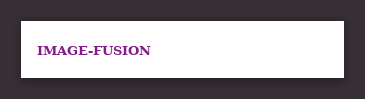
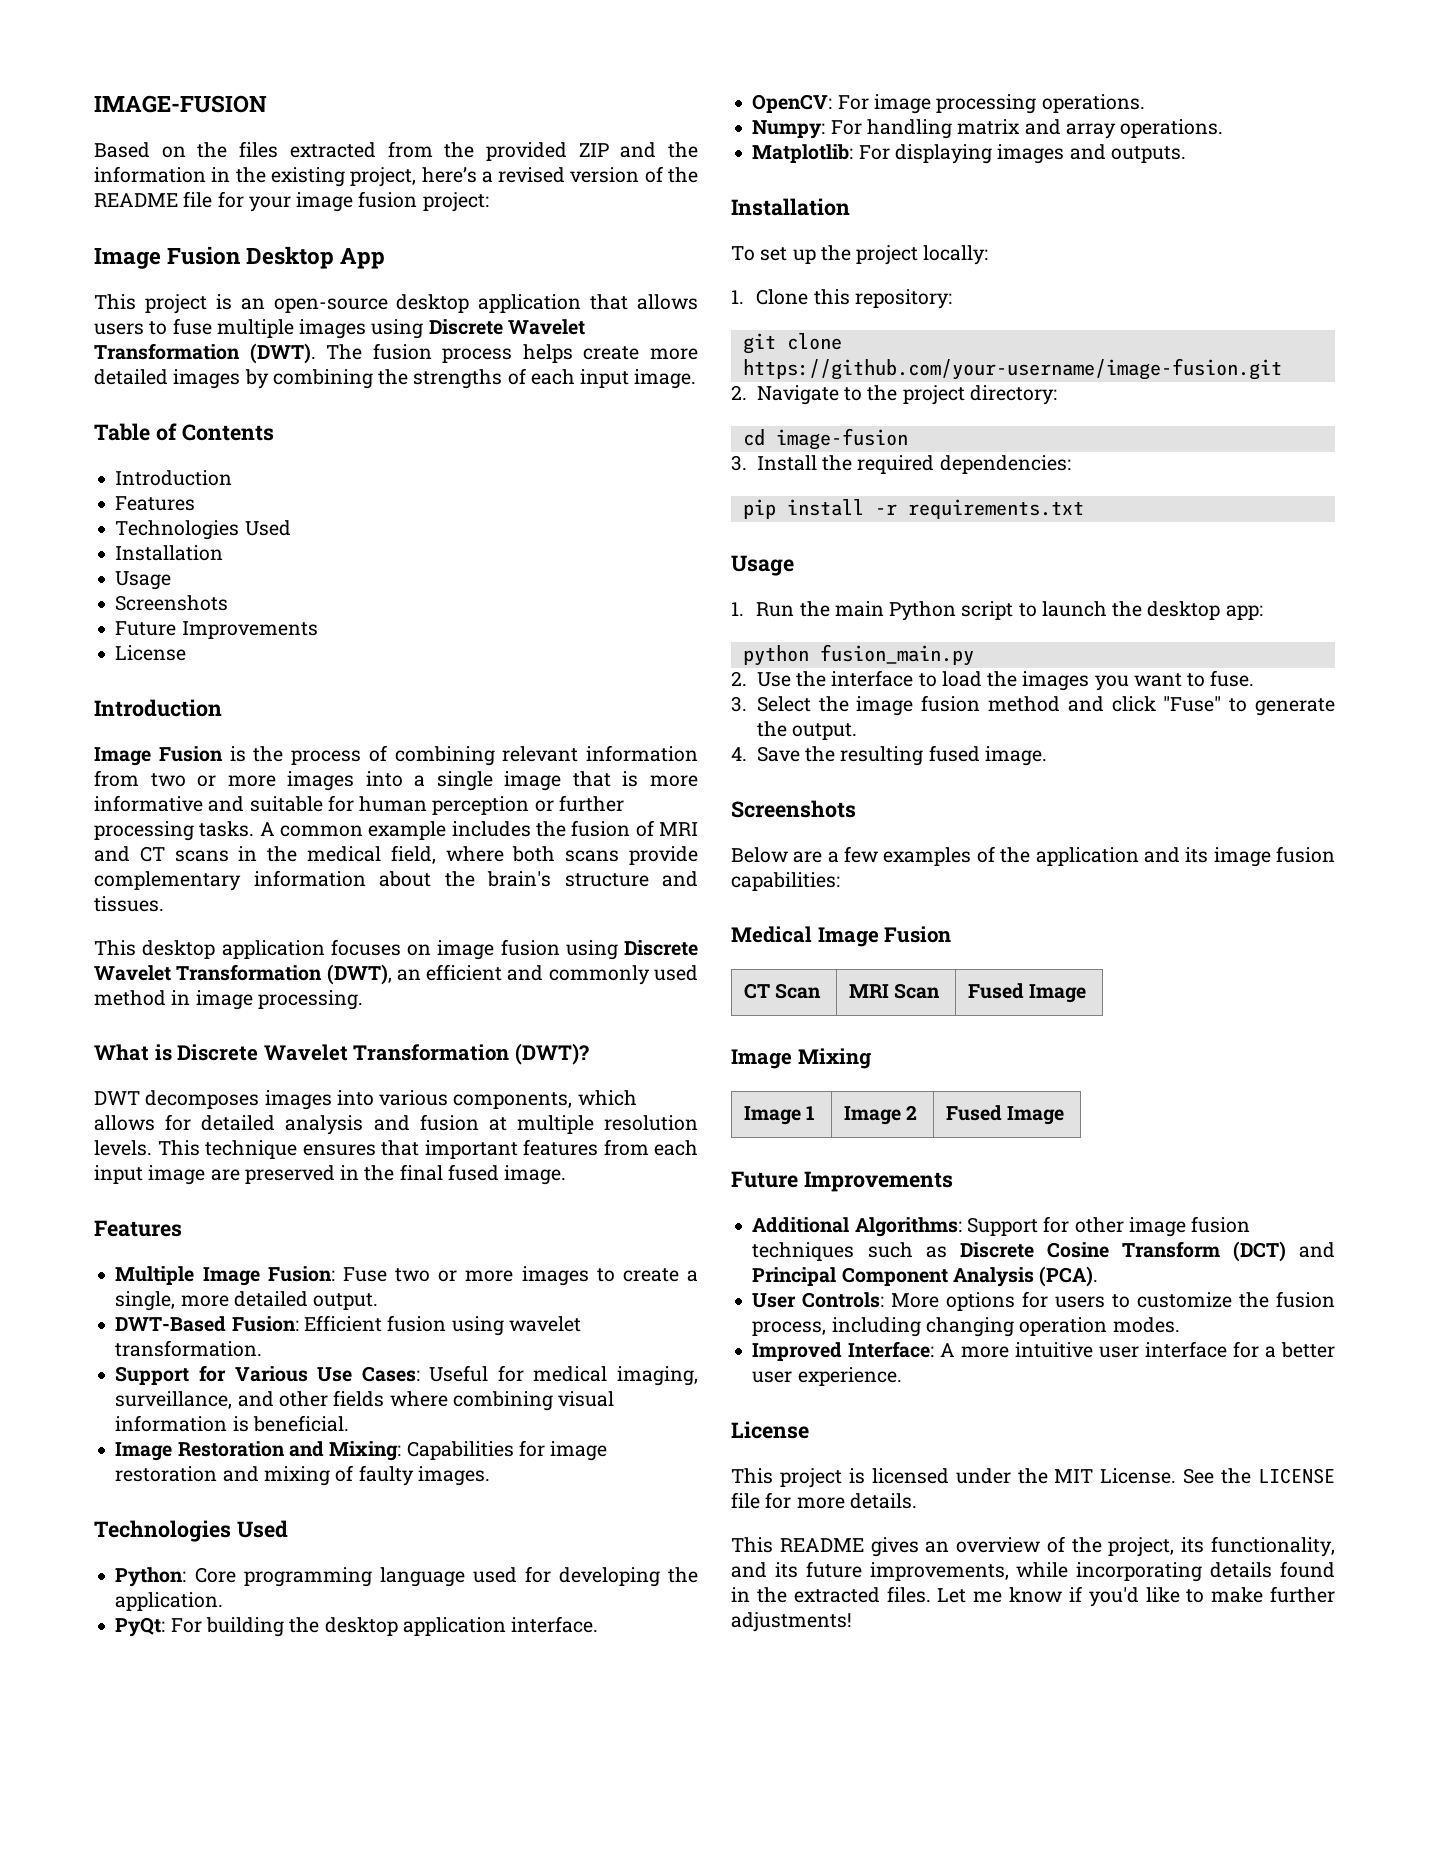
+ Based on the files extracted from the provided ZIP and the information in the existing project, here’s a revised version of the README file for your image fusion project:
+ Image Fusion Desktop App
+ This project is an open-source desktop application that allows users to fuse multiple images using Discrete Wavelet Transformation (DWT). The fusion process helps create more detailed images by combining the strengths of each input image.
+ Table of Contents
+ Introduction
+ Features
+ Technologies Used
+ Installation
+ Usage
+ Screenshots
+ Future Improvements
+ License
+ Introduction
+ Image Fusion is the process of combining relevant information from two or more images into a single image that is more informative and suitable for human perception or further processing tasks. A common example includes the fusion of MRI and CT scans in the medical field, where both scans provide complementary information about the brain's structure and tissues.
+ This desktop application focuses on image fusion using Discrete Wavelet Transformation (DWT), an efficient and commonly used method in image processing.
+ What is Discrete Wavelet Transformation (DWT)?
+ DWT decomposes images into various components, which allows for detailed analysis and fusion at multiple resolution levels. This technique ensures that important features from each input image are preserved in the final fused image.
+ Features
+ Multiple Image Fusion: Fuse two or more images to create a single, more detailed output.
+ DWT-Based Fusion: Efficient fusion using wavelet transformation.
+ Support for Various Use Cases: Useful for medical imaging, surveillance, and other fields where combining visual information is beneficial.
+ Image Restoration and Mixing: Capabilities for image restoration and mixing of faulty images.
+ Technologies Used
+ Python: Core programming language used for developing the application.
+ PyQt: For building the desktop application interface.
+ OpenCV: For image processing operations.
+ Numpy: For handling matrix and array operations.
+ Matplotlib: For displaying images and outputs.
+ Installation
+ To set up the project locally:
+ 1. Clone this repository:
+ git clone https://github.com/your-username/image-fusion.git
+ 2. Navigate to the project directory:
+ cd image-fusion
+ 3. Install the required dependencies:
+ pip install -r requirements.txt
+ Usage
+ 1. Run the main Python script to launch the desktop app:
+ python fusion_main.py
+ 2. Use the interface to load the images you want to fuse.
+ 3. Select the image fusion method and click "Fuse" to generate the output.
+ 4. Save the resulting fused image.
+ Screenshots
+ Below are a few examples of the application and its image fusion capabilities:
+ Medical Image Fusion
+ CT Scan | MRI Scan | Fused Image
+ Image Mixing
+ Image 1 | Image 2 | Fused Image
+ Future Improvements
+ Additional Algorithms: Support for other image fusion techniques such as Discrete Cosine Transform (DCT) and Principal Component Analysis (PCA).
+ User Controls: More options for users to customize the fusion process, including changing operation modes.
+ Improved Interface: A more intuitive user interface for a better user experience.
+ License
+ This project is licensed under the MIT License. See the LICENSE file for more details.
+ This README gives an overview of the project, its functionality, and its future improvements, while incorporating details found in the extracted files. Let me know if you'd like to make further adjustments!

